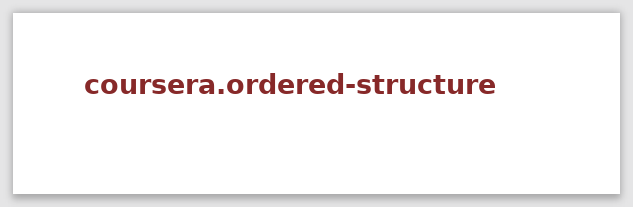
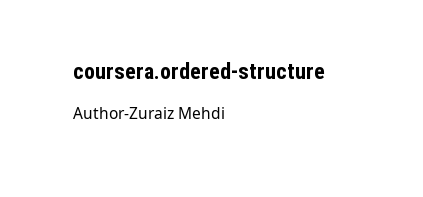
+ Author-Zuraiz Mehdi

